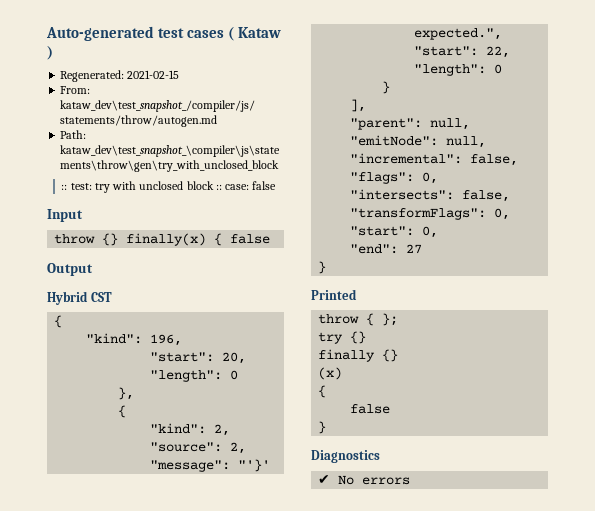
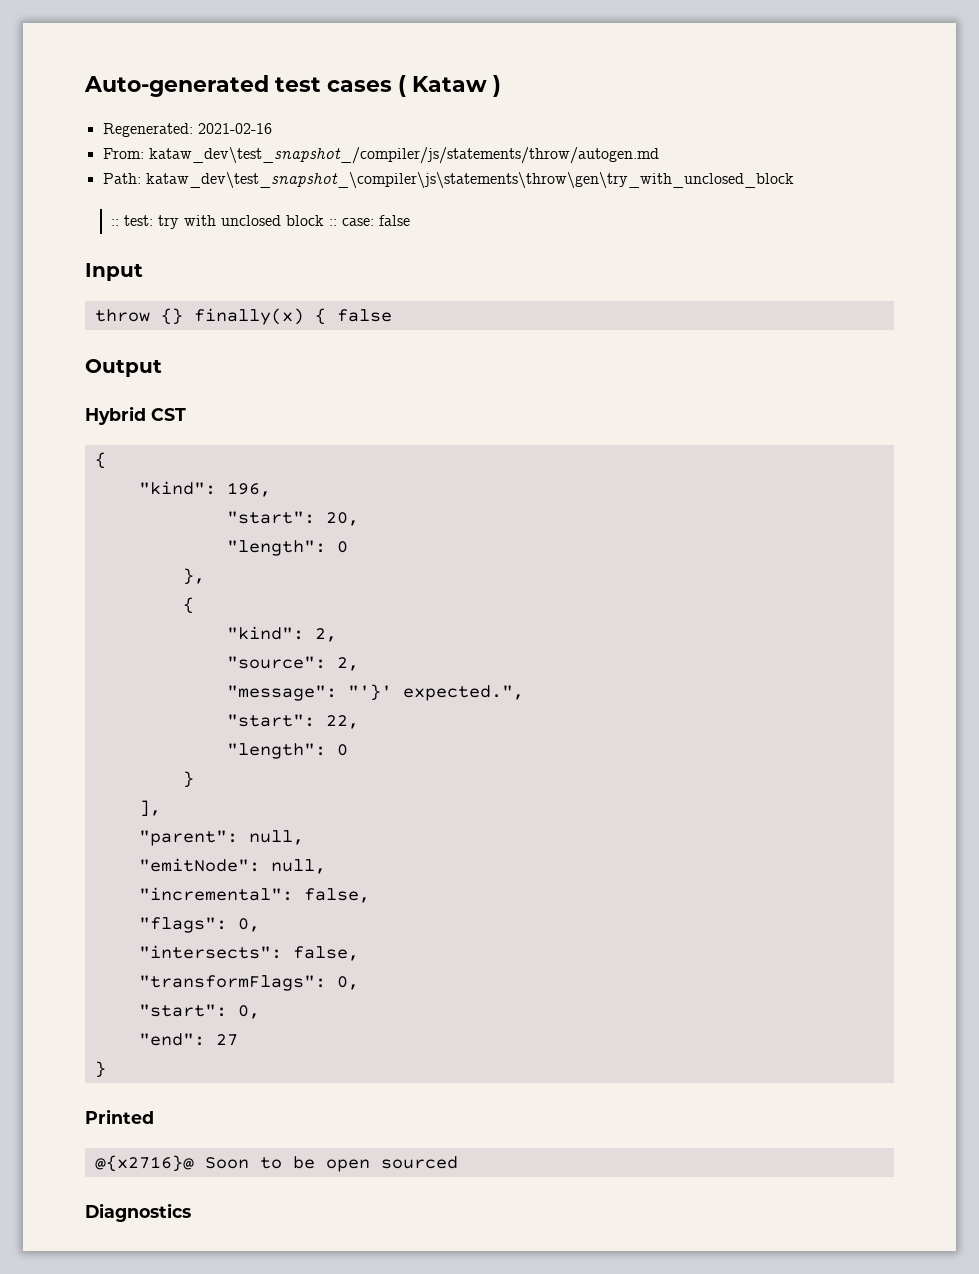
- Regenerated: 2021-02-15
+ Regenerated: 2021-02-16
- throw { };
- try {}
- finally {}
- (x)
- {
- false
- }
+ @{x2716}@ Soon to be open sourced
  Diagnostics
- ✔ No errors

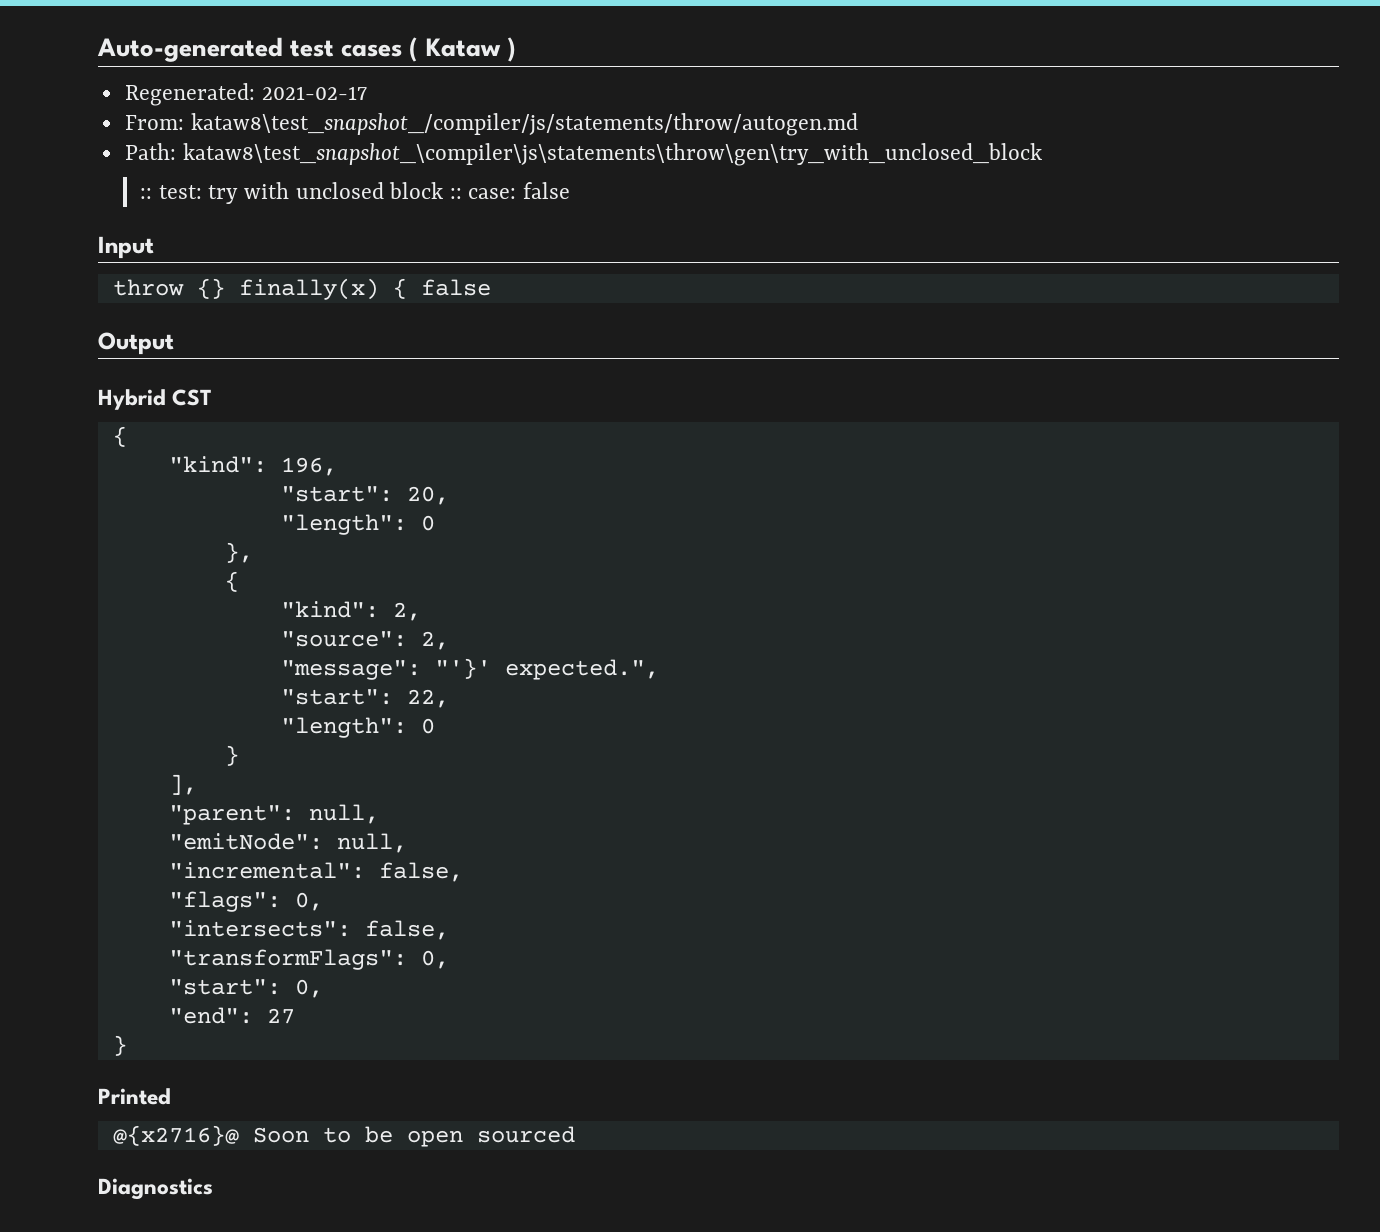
- Regenerated: 2021-02-16
+ Regenerated: 2021-02-17
- From: kataw_dev\test_snapshot_/compiler/js/statements/throw/autogen.md
+ From: kataw8\test_snapshot_/compiler/js/statements/throw/autogen.md
- Path: kataw_dev\test_snapshot_\compiler\js\statements\throw\gen\try_with_unclosed_block
+ Path: kataw8\test_snapshot_\compiler\js\statements\throw\gen\try_with_unclosed_block

